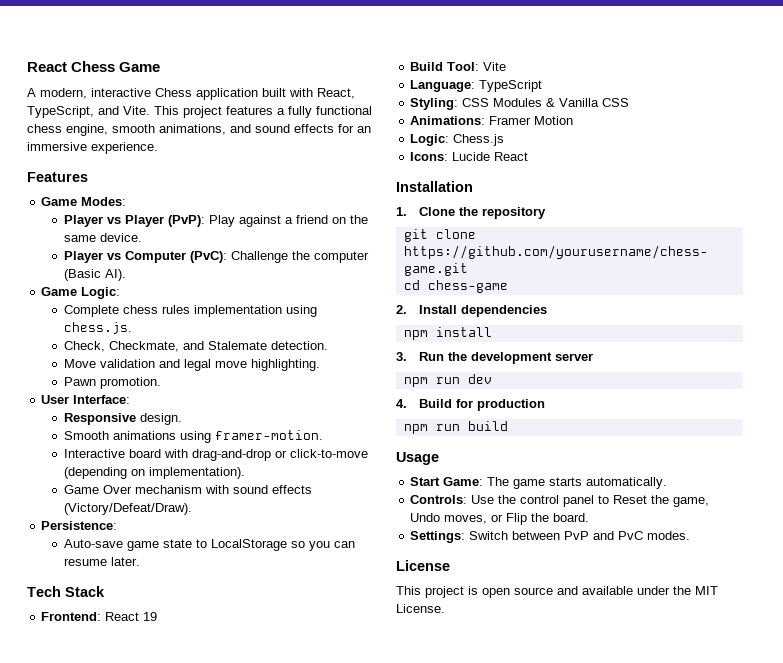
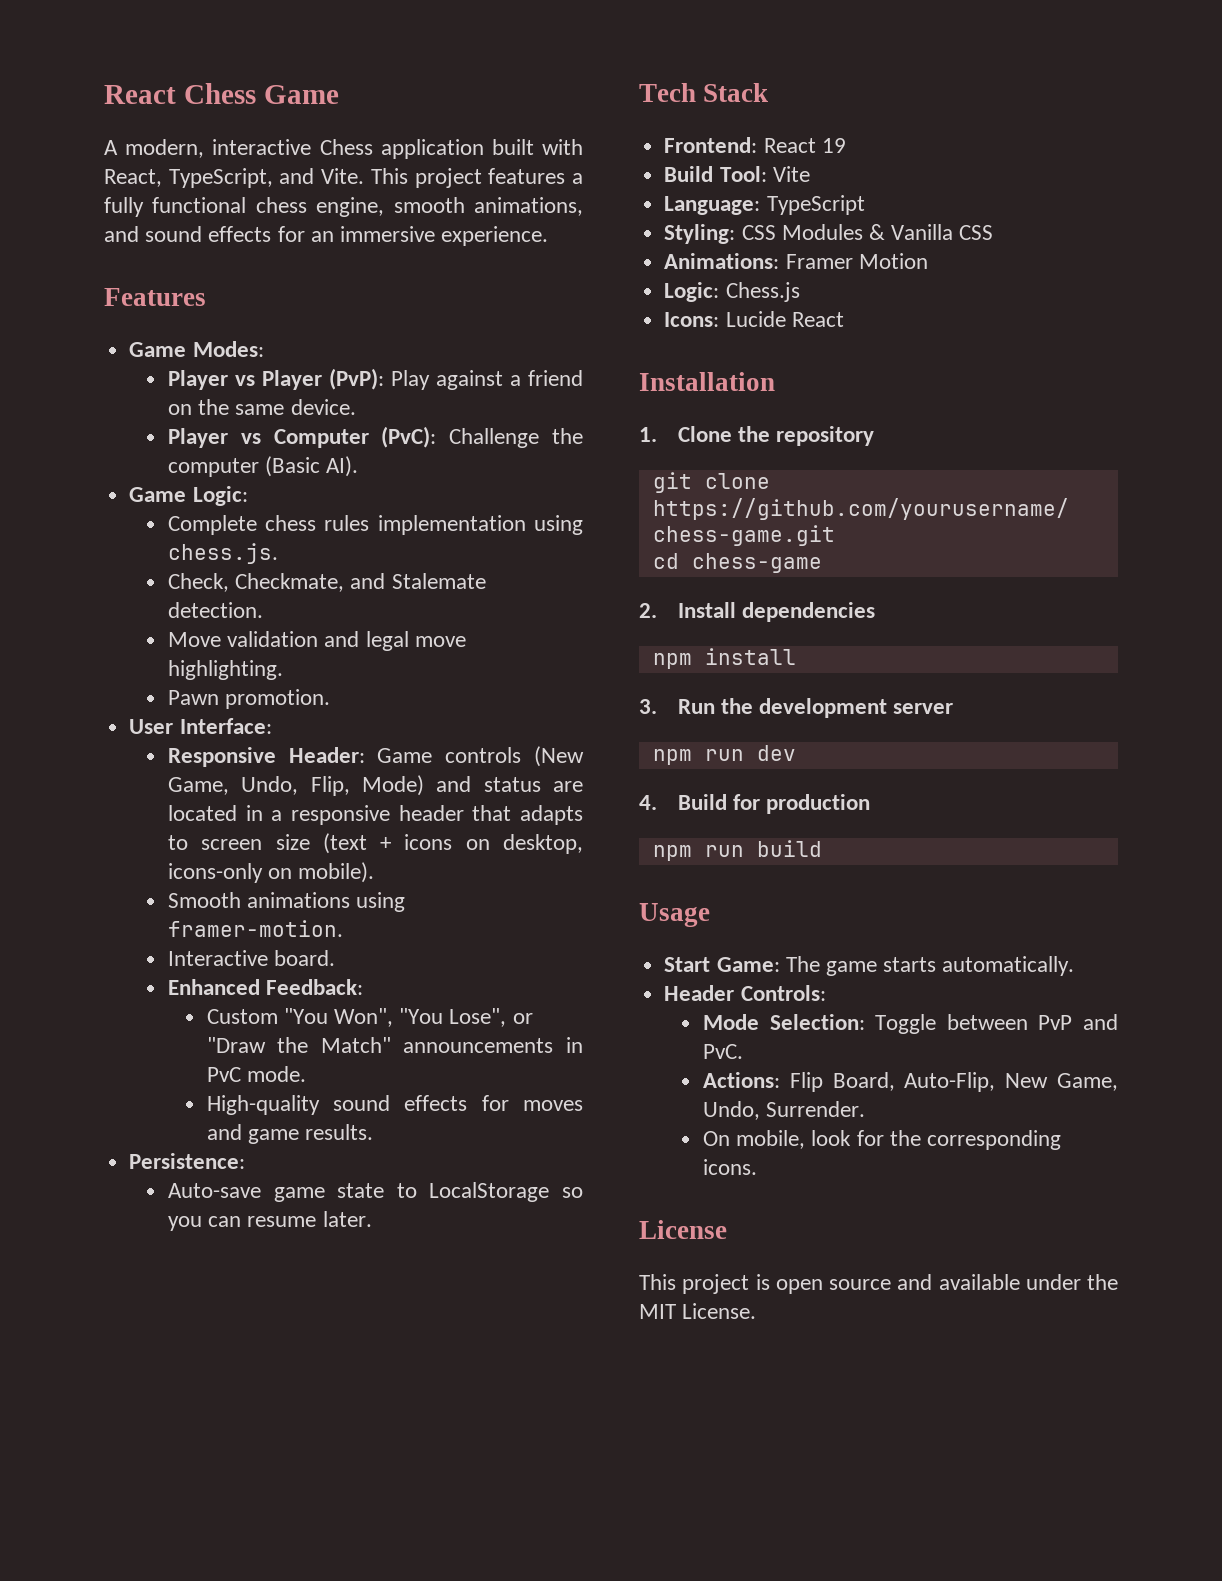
- Responsive design.
+ Responsive Header: Game controls (New Game, Undo, Flip, Mode) and status are located in a responsive header that adapts to screen size (text + icons on desktop, icons-only on mobile).
- Interactive board with drag-and-drop or click-to-move (depending on implementation).
- Game Over mechanism with sound effects (Victory/Defeat/Draw).
+ Interactive board.
+ Enhanced Feedback:
+ Custom "You Won", "You Lose", or "Draw the Match" announcements in PvC mode.
+ High-quality sound effects for moves and game results.
- Controls: Use the control panel to Reset the game, Undo moves, or Flip the board.
- Settings: Switch between PvP and PvC modes.
+ Header Controls:
+ Mode Selection: Toggle between PvP and PvC.
+ Actions: Flip Board, Auto-Flip, New Game, Undo, Surrender.
+ On mobile, look for the corresponding icons.

